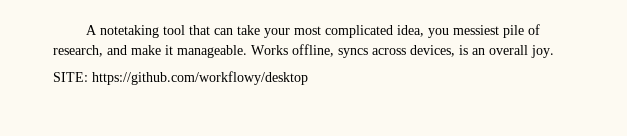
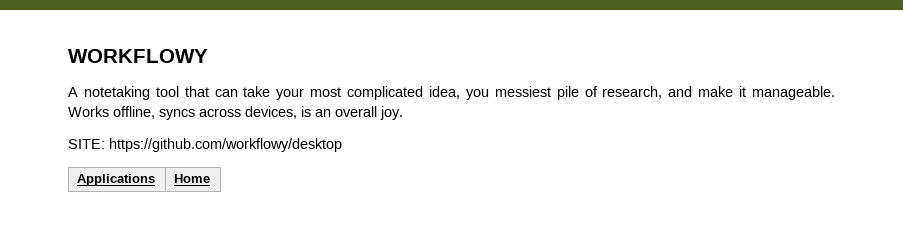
+ WORKFLOWY
+ Applications | Home

